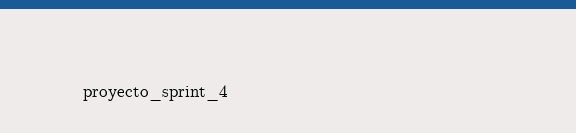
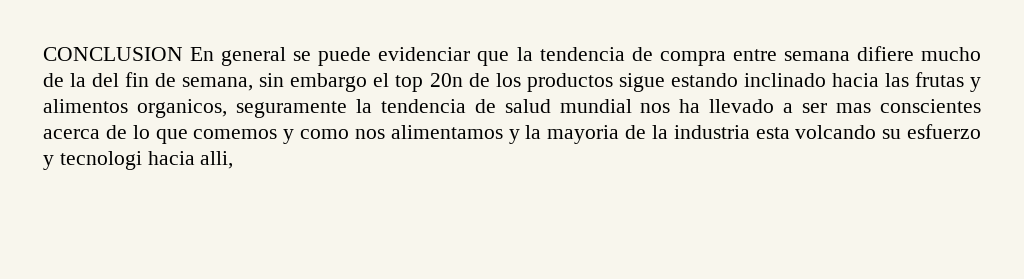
- proyecto_sprint_4
+ CONCLUSION En general se puede evidenciar que la tendencia de compra entre semana difiere mucho de la del fin de semana, sin embargo el top 20n de los productos sigue estando inclinado hacia las frutas y alimentos organicos, seguramente la tendencia de salud mundial nos ha llevado a ser mas conscientes acerca de lo que comemos y como nos alimentamos y la mayoria de la industria esta volcando su esfuerzo y tecnologi hacia alli,

